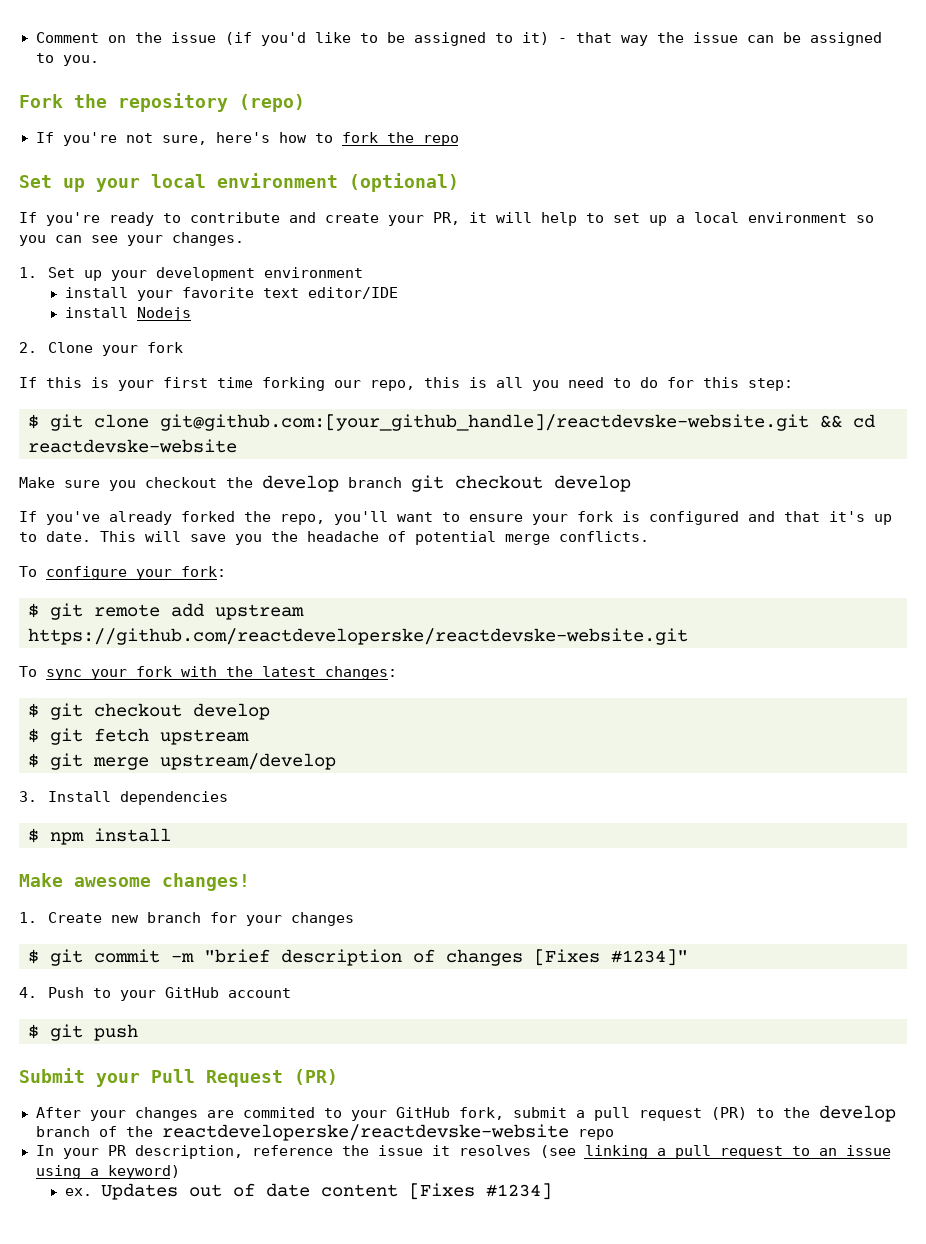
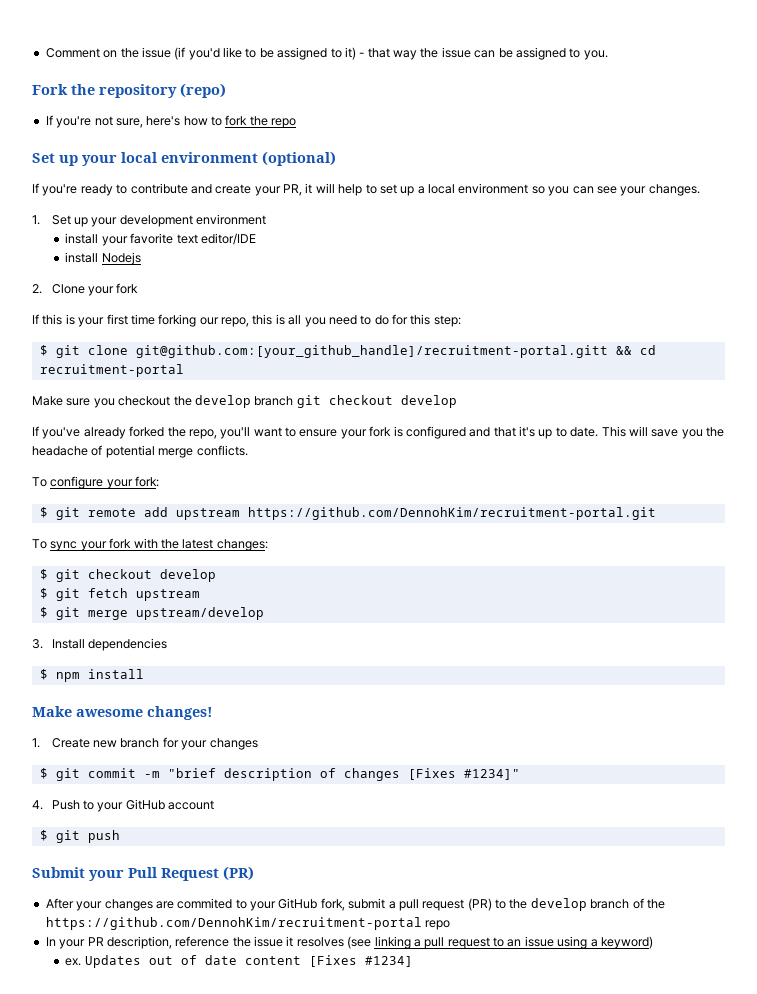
- $ git clone git@github.com:[your_github_handle]/reactdevske-website.git && cd reactdevske-website
+ $ git clone git@github.com:[your_github_handle]/recruitment-portal.gitt && cd recruitment-portal
- $ git remote add upstream https://github.com/reactdeveloperske/reactdevske-website.git
+ $ git remote add upstream https://github.com/DennohKim/recruitment-portal.git
- After your changes are commited to your GitHub fork, submit a pull request (PR) to the develop branch of the reactdeveloperske/reactdevske-website repo
+ After your changes are commited to your GitHub fork, submit a pull request (PR) to the develop branch of the https://github.com/DennohKim/recruitment-portal repo

